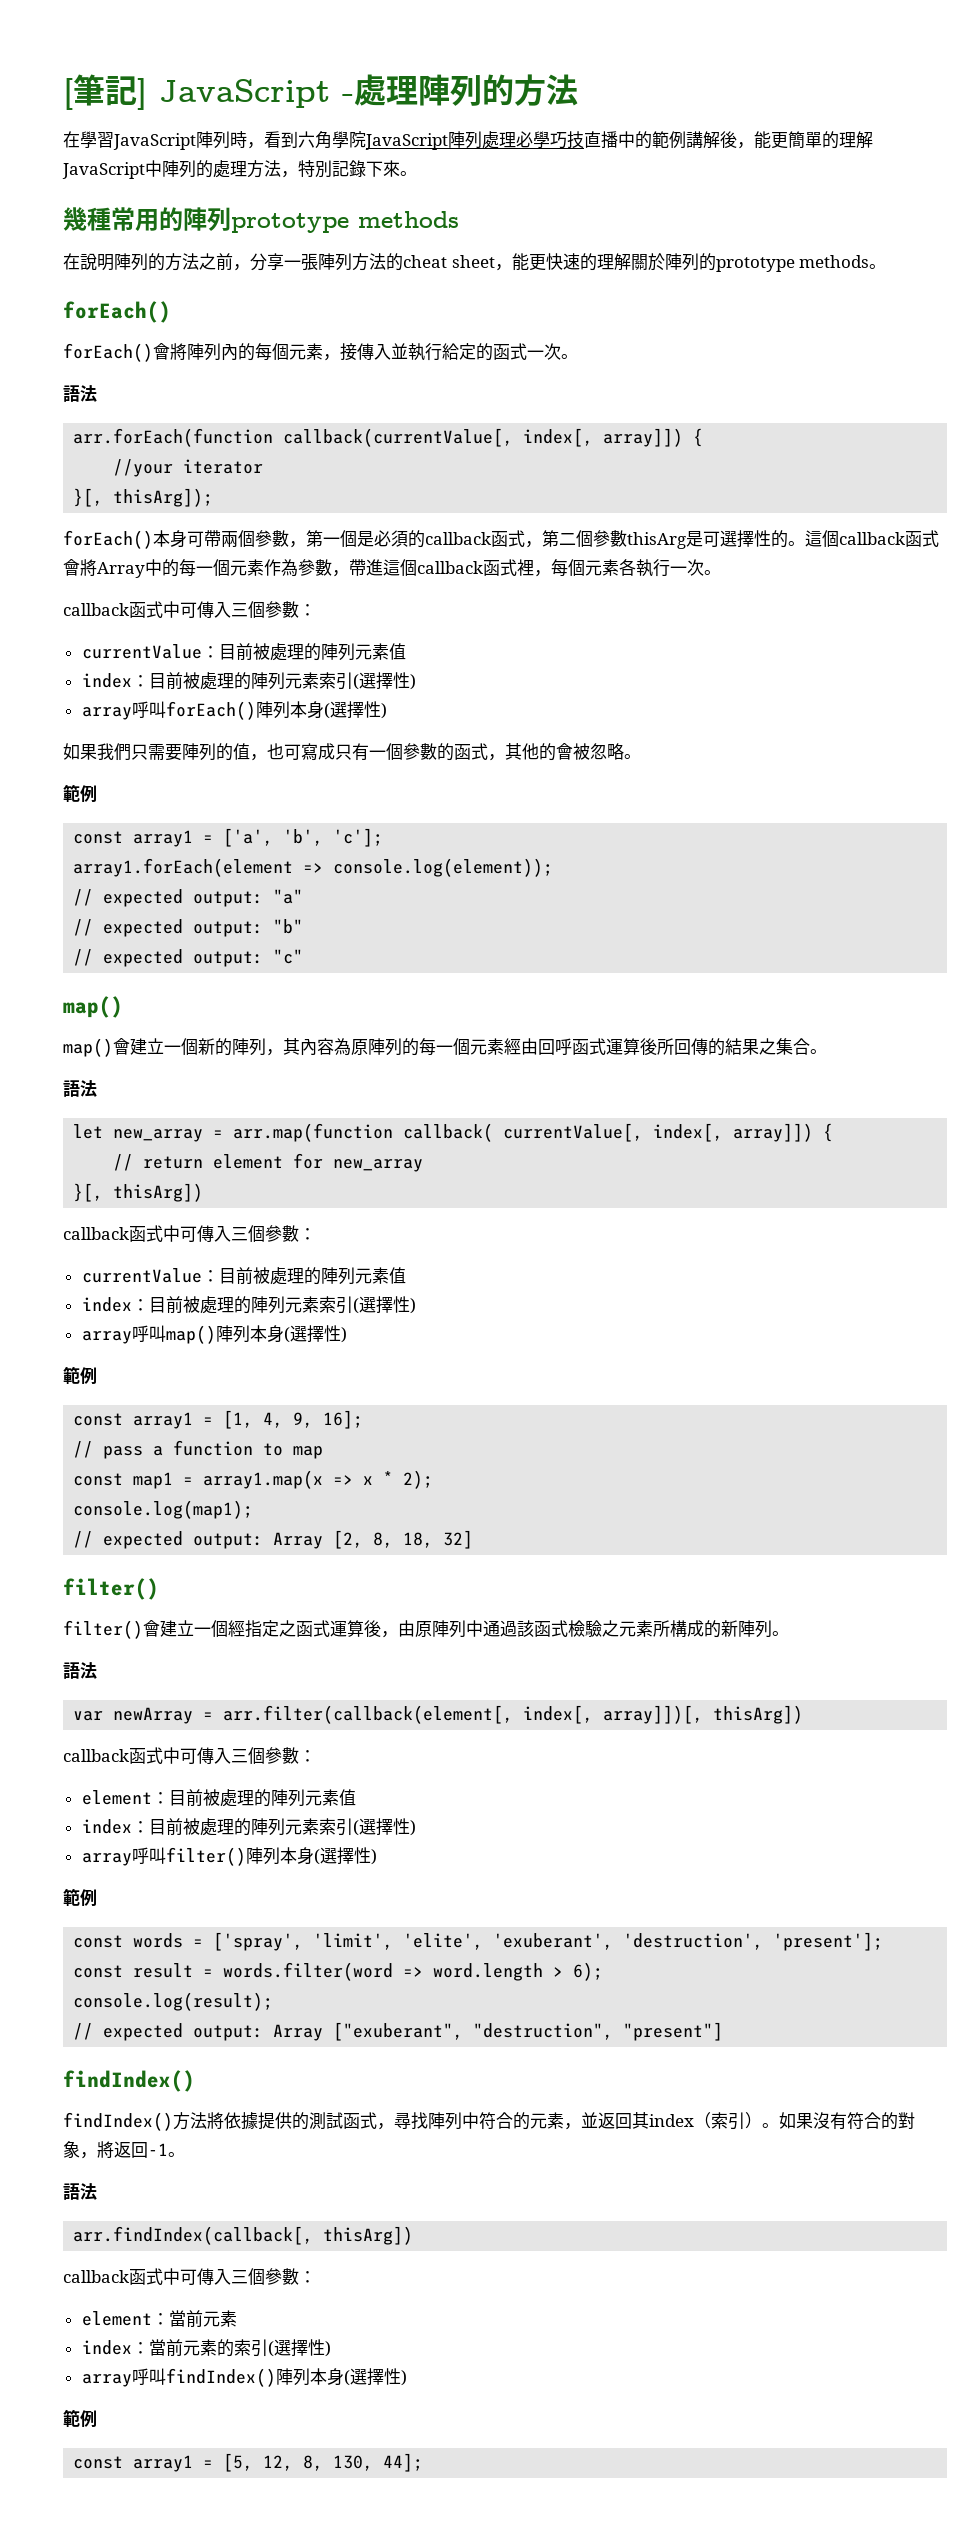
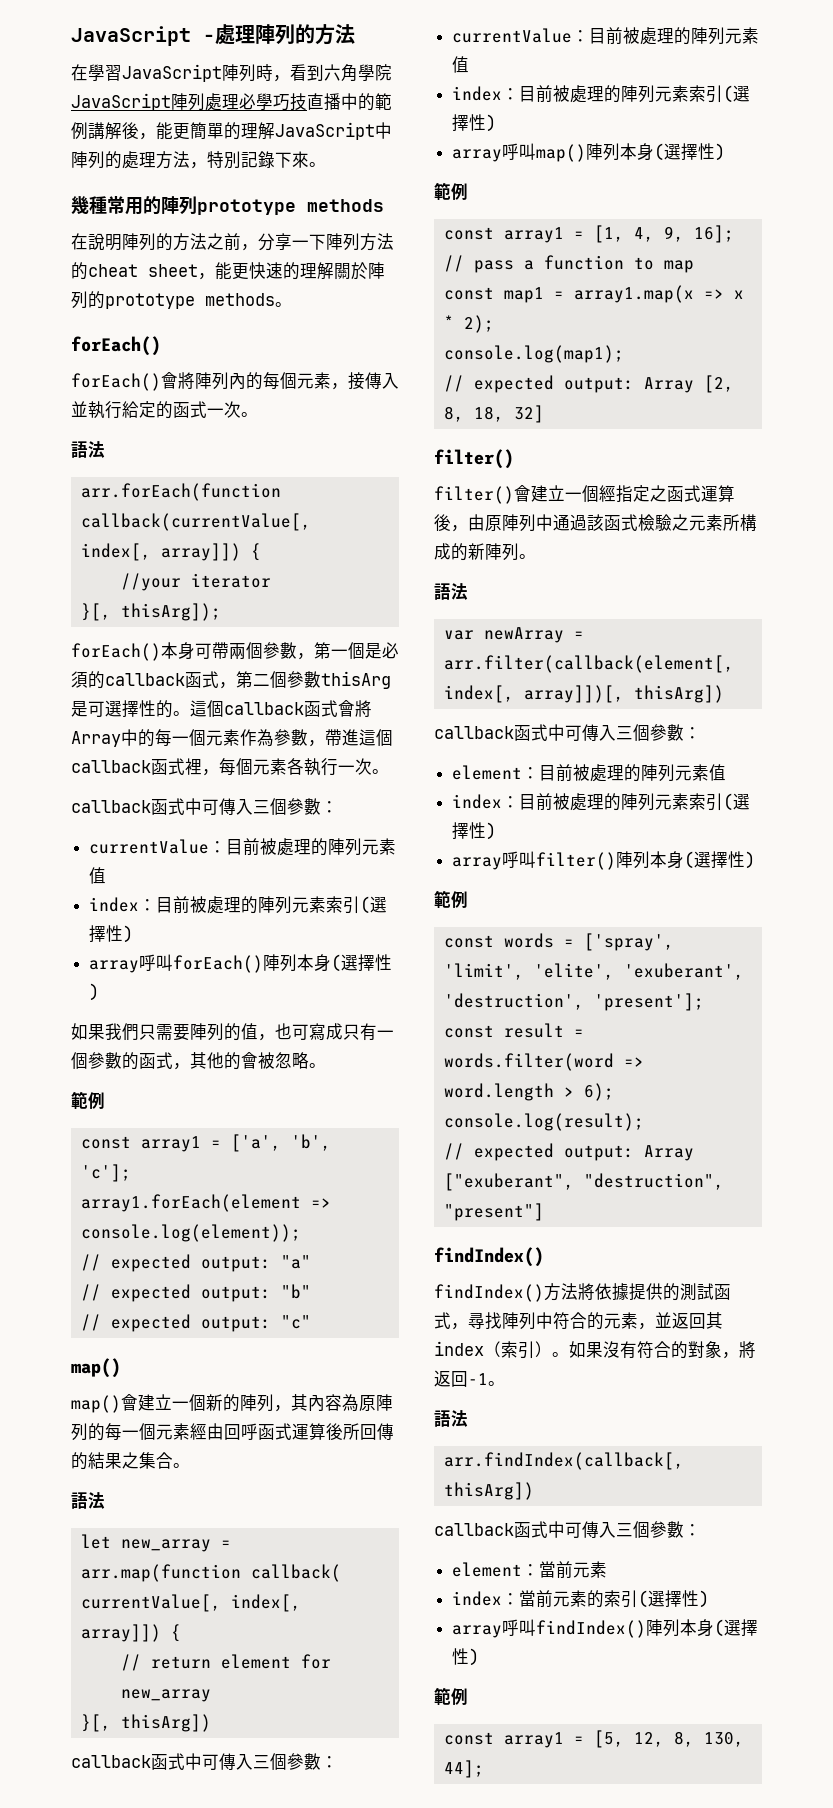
- [筆記] JavaScript -處理陣列的方法
+ JavaScript -處理陣列的方法
- 在說明陣列的方法之前，分享一張陣列方法的cheat sheet，能更快速的理解關於陣列的prototype methods。
+ 在說明陣列的方法之前，分享一下陣列方法的cheat sheet，能更快速的理解關於陣列的prototype methods。

